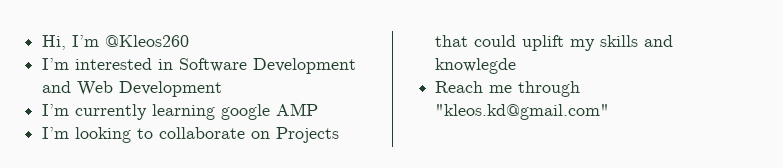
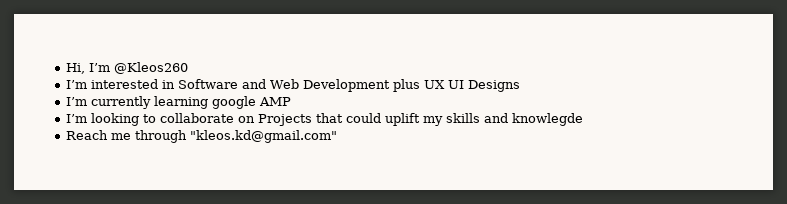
- I’m interested in Software Development and Web Development
+ I’m interested in Software and Web Development plus UX UI Designs

